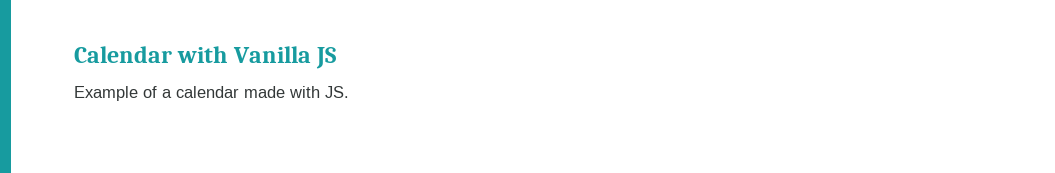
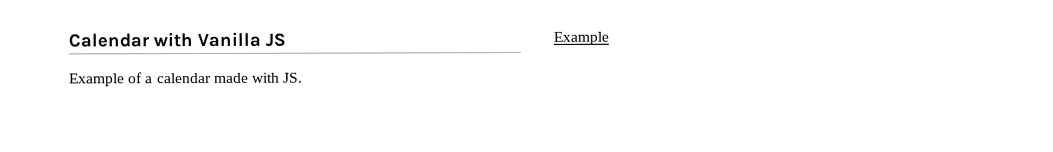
  Example of a calendar made with JS.
+ Example

